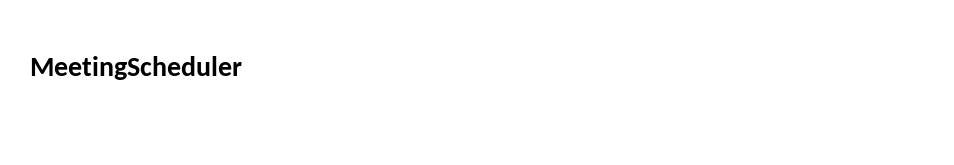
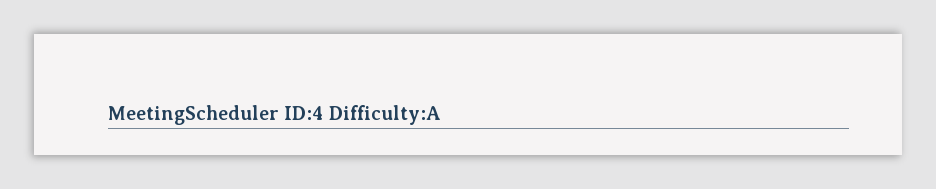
- MeetingScheduler
+ MeetingScheduler ID:4 Difficulty:A

